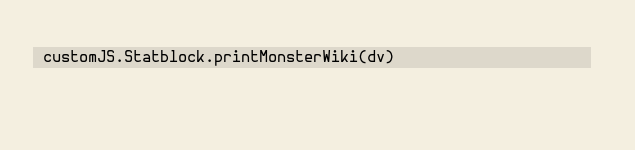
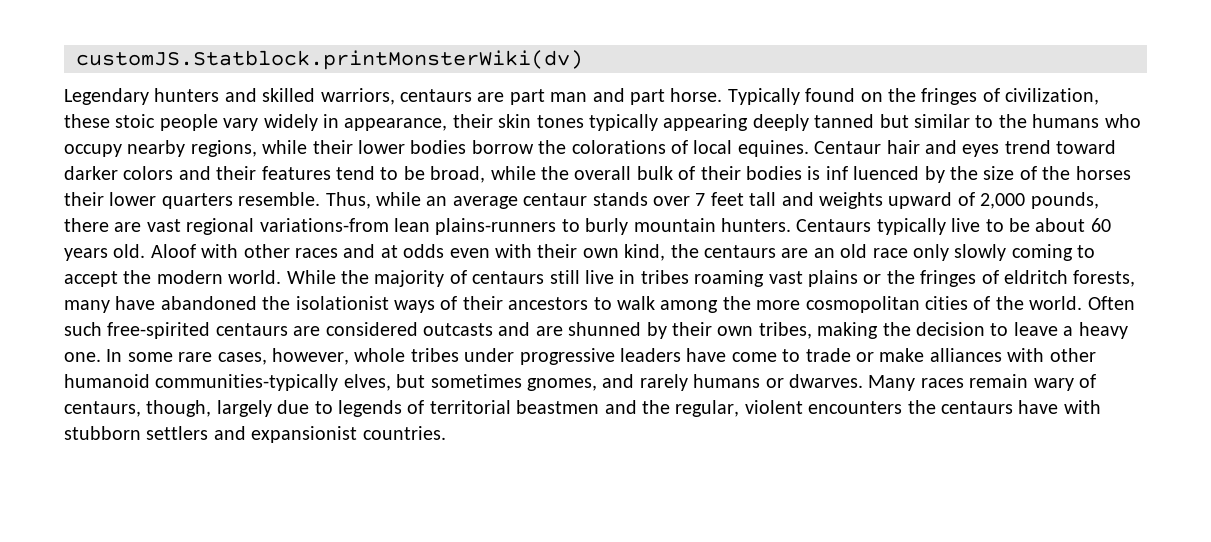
+ Legendary hunters and skilled warriors, centaurs are part man and part horse. Typically found on the fringes of civilization, these stoic people vary widely in appearance, their skin tones typically appearing deeply tanned but similar to the humans who occupy nearby regions, while their lower bodies borrow the colorations of local equines. Centaur hair and eyes trend toward darker colors and their features tend to be broad, while the overall bulk of their bodies is inf luenced by the size of the horses their lower quarters resemble. Thus, while an average centaur stands over 7 feet tall and weights upward of 2,000 pounds, there are vast regional variations-from lean plains-runners to burly mountain hunters. Centaurs typically live to be about 60 years old. Aloof with other races and at odds even with their own kind, the centaurs are an old race only slowly coming to accept the modern world. While the majority of centaurs still live in tribes roaming vast plains or the fringes of eldritch forests, many have abandoned the isolationist ways of their ancestors to walk among the more cosmopolitan cities of the world. Often such free-spirited centaurs are considered outcasts and are shunned by their own tribes, making the decision to leave a heavy one. In some rare cases, however, whole tribes under progressive leaders have come to trade or make alliances with other humanoid communities-typically elves, but sometimes gnomes, and rarely humans or dwarves. Many races remain wary of centaurs, though, largely due to legends of territorial beastmen and the regular, violent encounters the centaurs have with stubborn settlers and expansionist countries.

